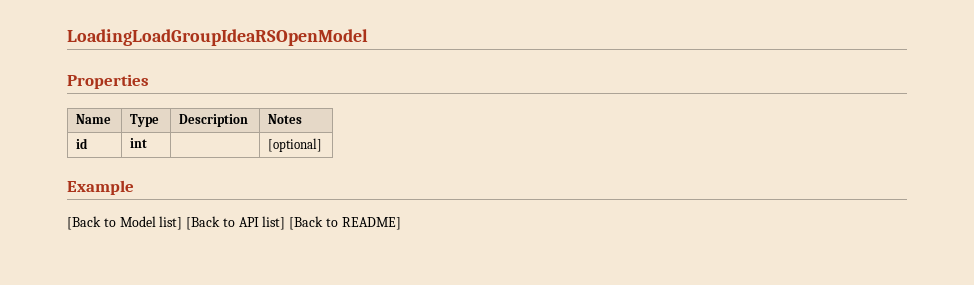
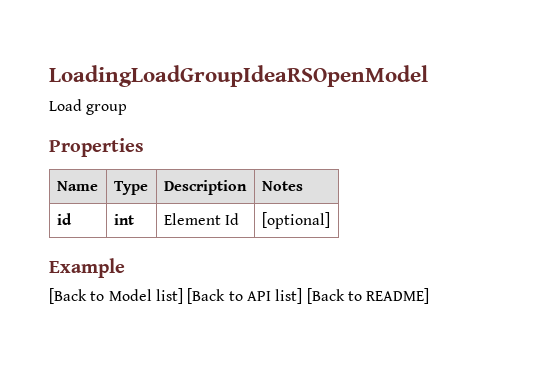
+ Load group
- id | int | | [optional]
+ id | int | Element Id | [optional]

